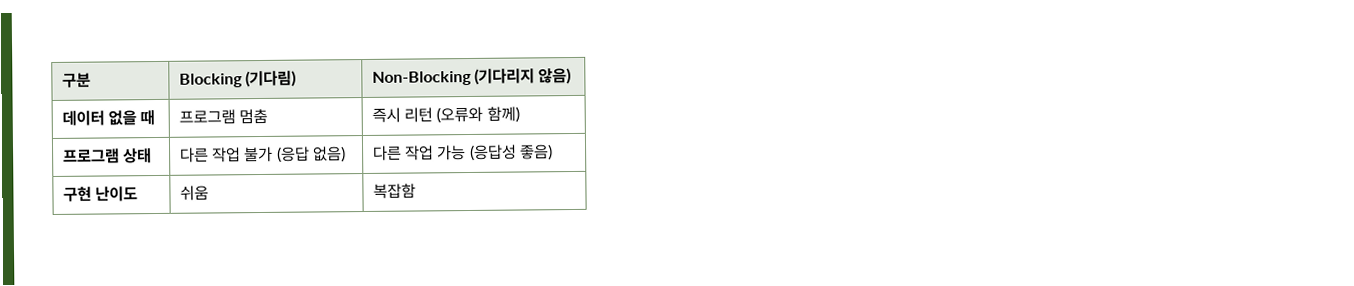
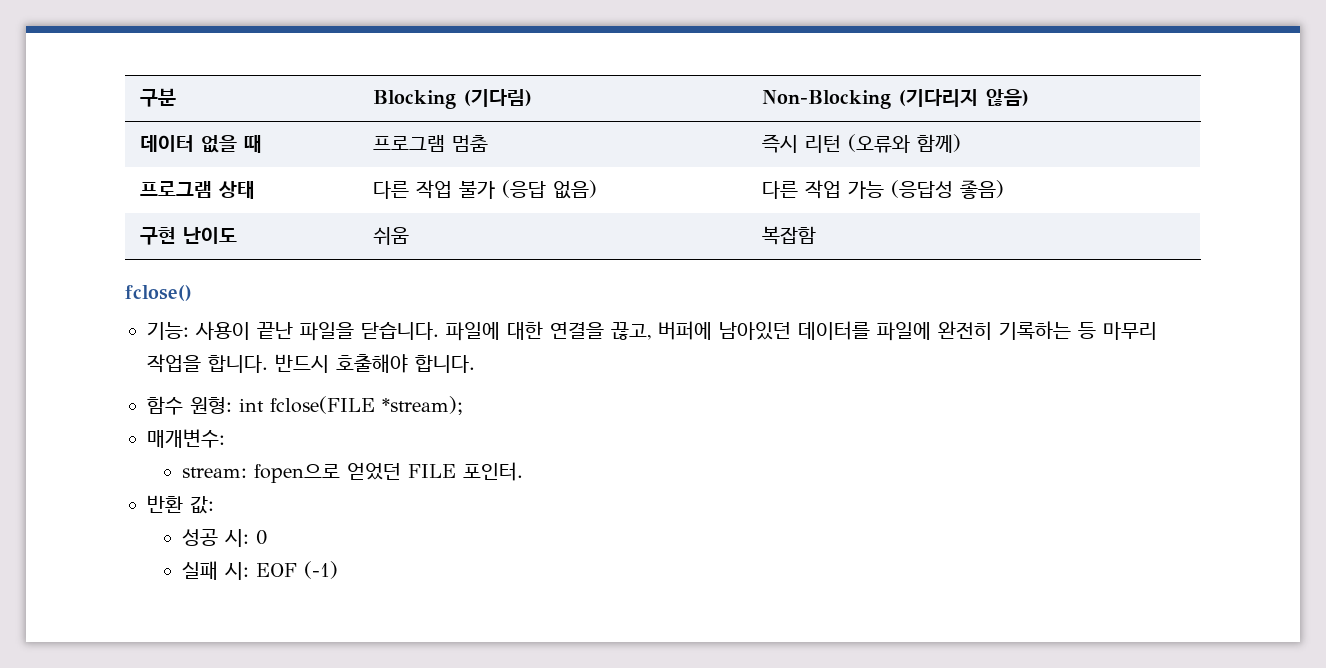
+ fclose()
+ 기능: 사용이 끝난 파일을 닫습니다. 파일에 대한 연결을 끊고, 버퍼에 남아있던 데이터를 파일에 완전히 기록하는 등 마무리 작업을 합니다. 반드시 호출해야 합니다.
+ 함수 원형: int fclose(FILE *stream);
+ 매개변수:
+ stream: fopen으로 얻었던 FILE 포인터.
+ 반환 값:
+ 성공 시: 0
+ 실패 시: EOF (-1)

